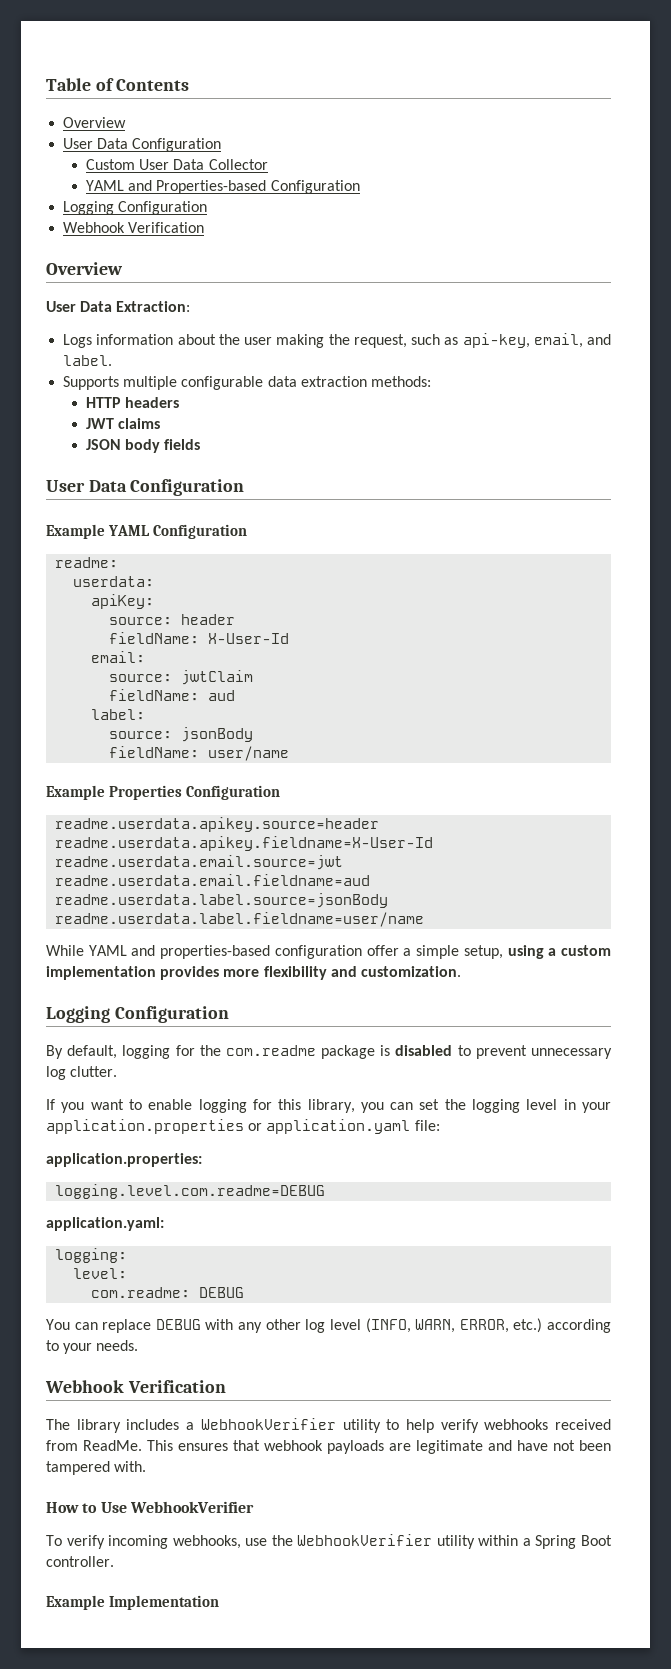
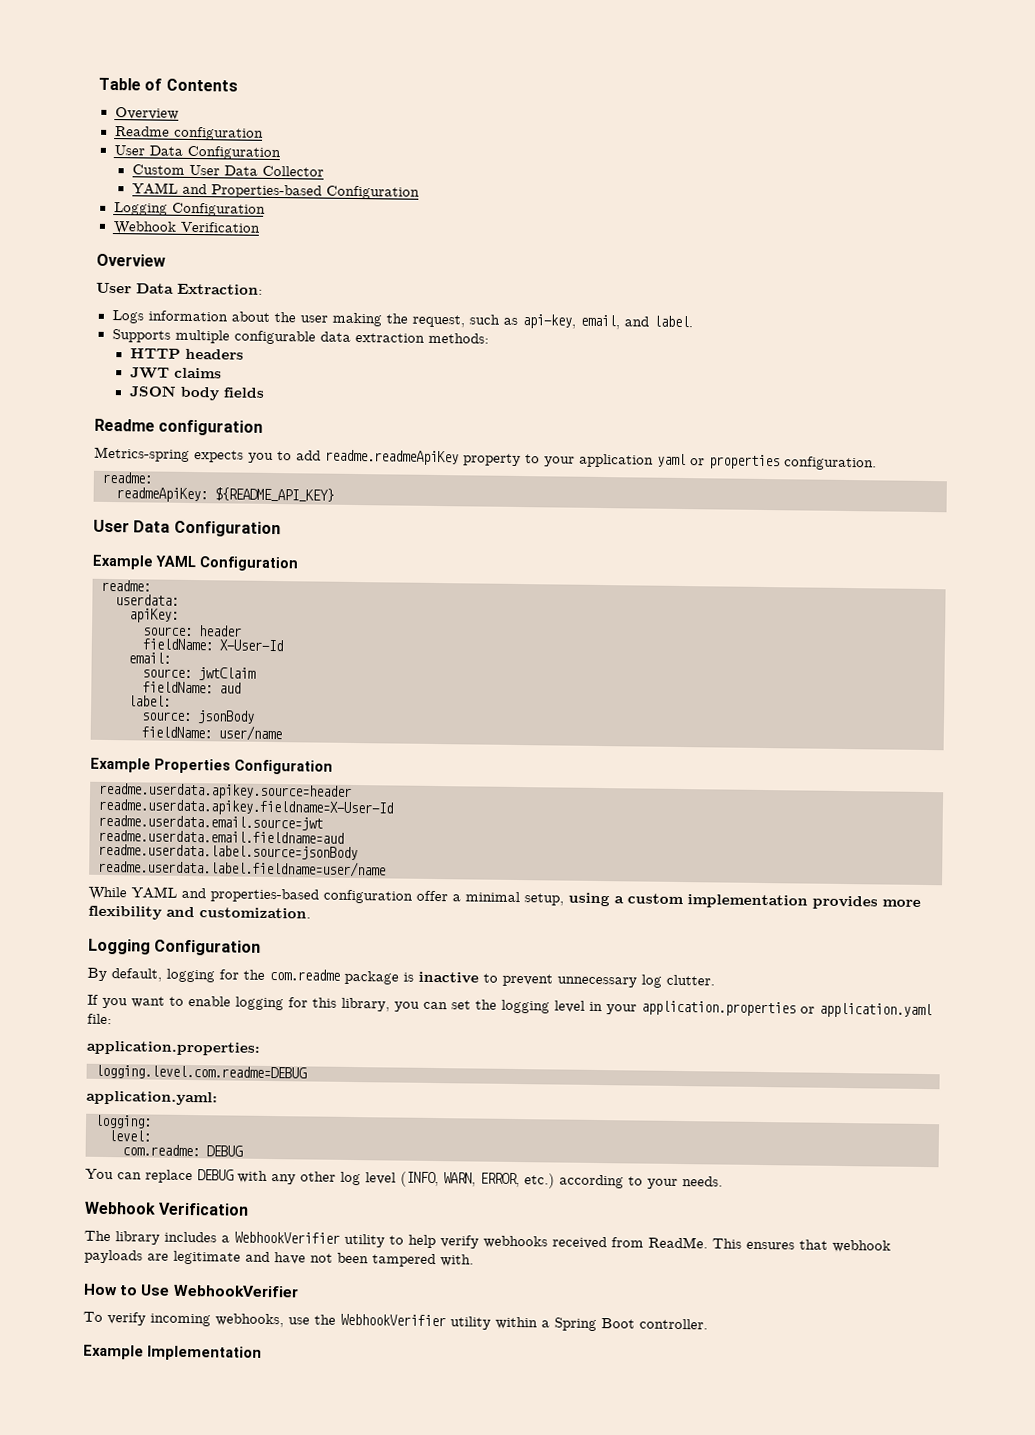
  Table of Contents
  Overview
+ Readme configuration
  JSON body fields
+ Readme configuration
+ Metrics-spring expects you to add readme.readmeApiKey property to your application yaml or properties configuration.
+ readme:
+ readmeApiKey: ${README_API_KEY}
- While YAML and properties-based configuration offer a simple setup, using a custom implementation provides more flexibility and customization.
+ While YAML and properties-based configuration offer a minimal setup, using a custom implementation provides more flexibility and customization.
- By default, logging for the com.readme package is disabled to prevent unnecessary log clutter.
+ By default, logging for the com.readme package is inactive to prevent unnecessary log clutter.

